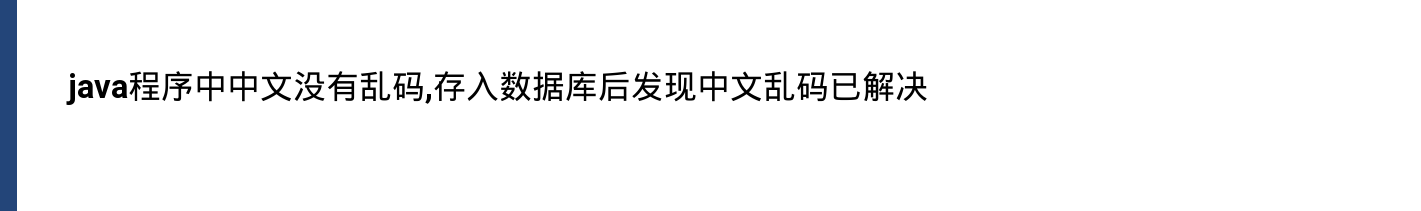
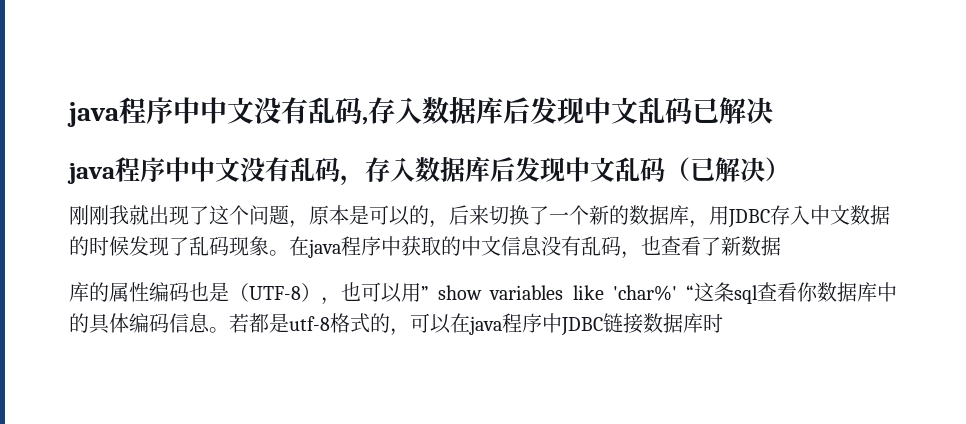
+ java程序中中文没有乱码，存入数据库后发现中文乱码（已解决）
+ 刚刚我就出现了这个问题，原本是可以的，后来切换了一个新的数据库，用JDBC存入中文数据的时候发现了乱码现象。在java程序中获取的中文信息没有乱码，也查看了新数据
+ 库的属性编码也是（UTF-8），也可以用” show variables like 'char%' “这条sql查看你数据库中的具体编码信息。若都是utf-8格式的，可以在java程序中JDBC链接数据库时

